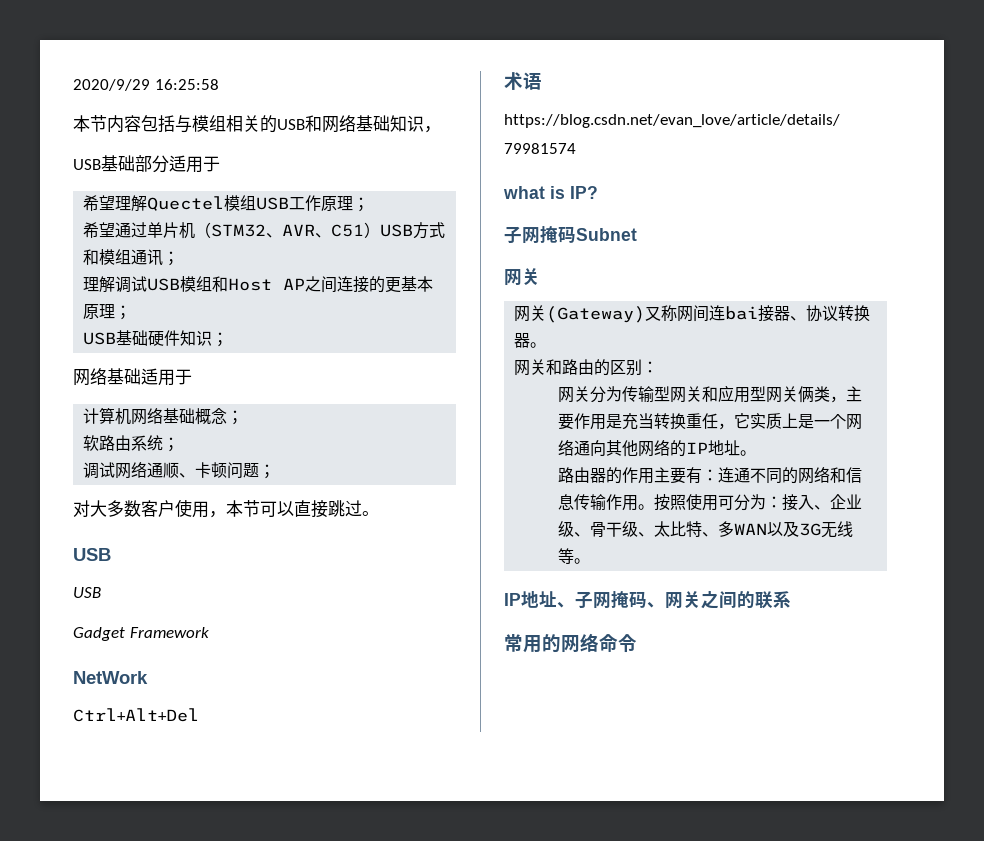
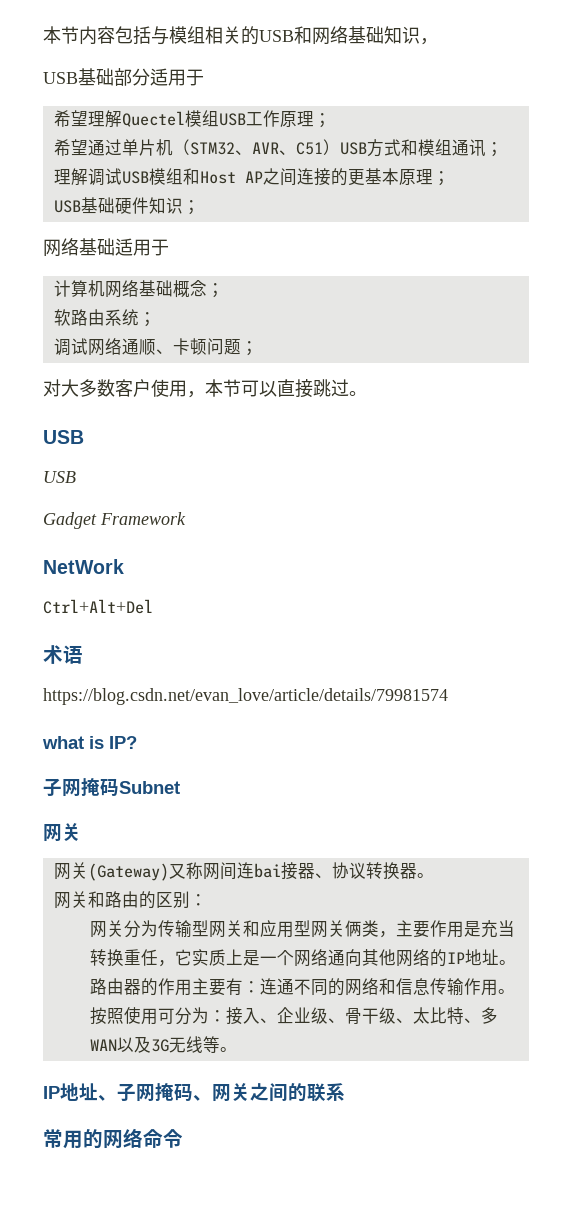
- 2020/9/29 16:25:58

